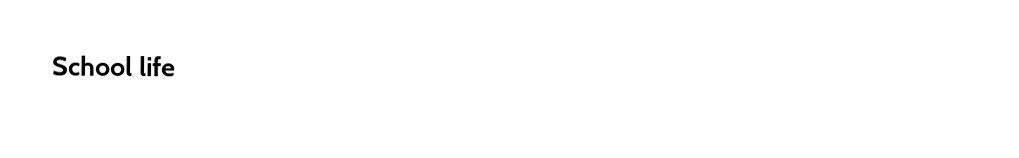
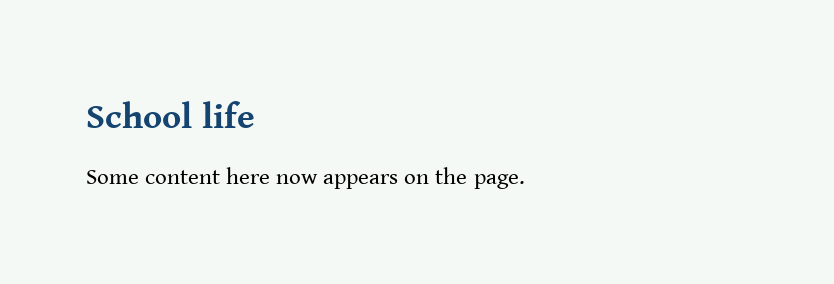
+ Some content here now appears on the page.

